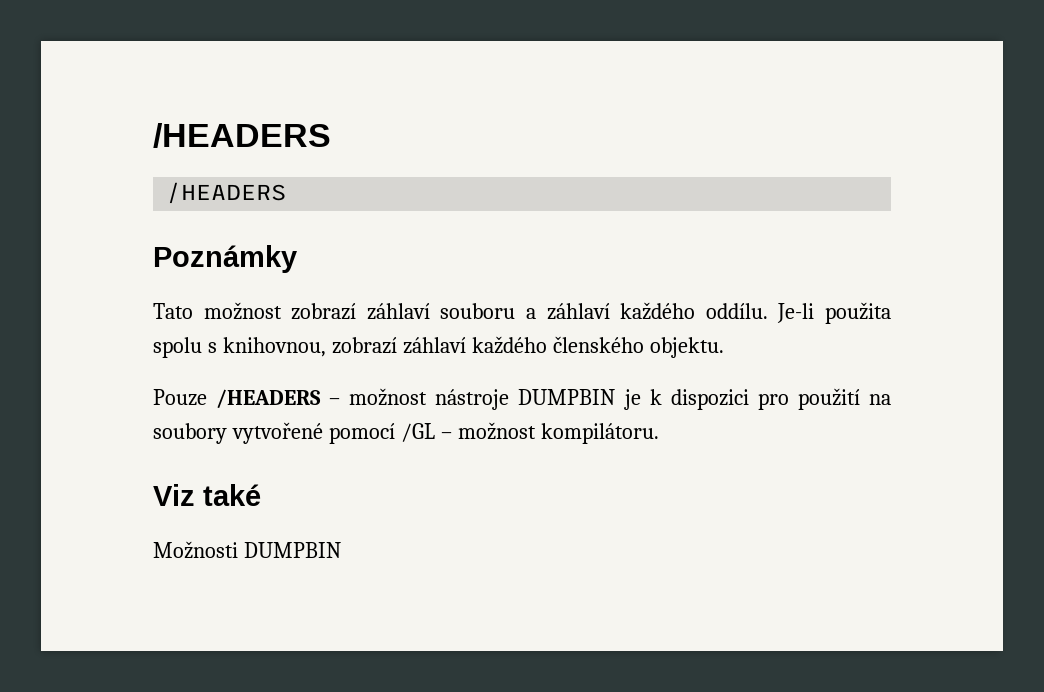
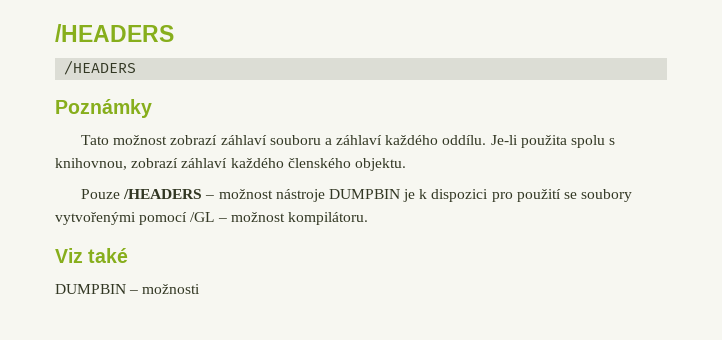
- Pouze /HEADERS – možnost nástroje DUMPBIN je k dispozici pro použití na soubory vytvořené pomocí /GL – možnost kompilátoru.
+ Pouze /HEADERS – možnost nástroje DUMPBIN je k dispozici pro použití se soubory vytvořenými pomocí /GL – možnost kompilátoru.
- Možnosti DUMPBIN
+ DUMPBIN – možnosti

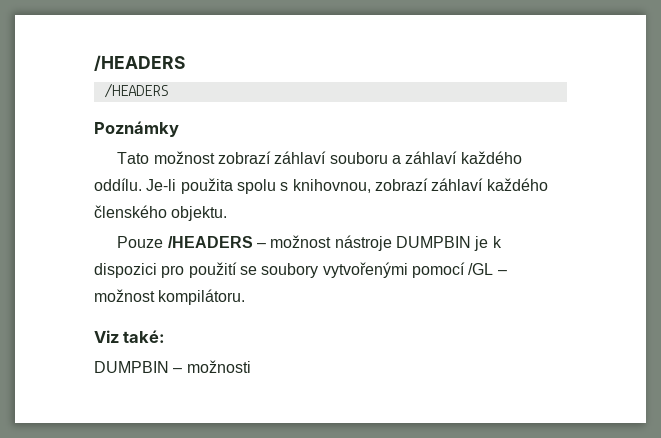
- Viz také
+ Viz také:

